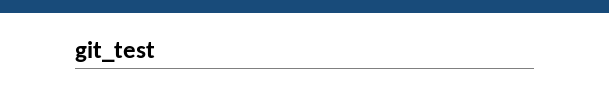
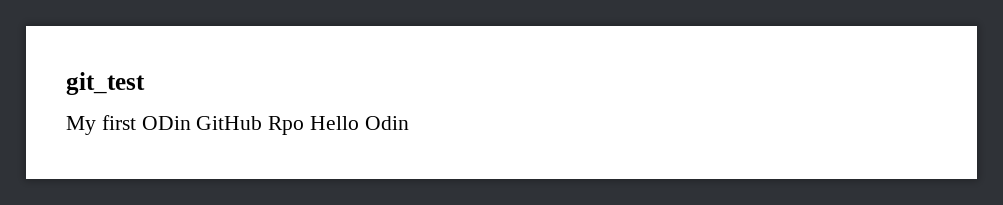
+ My first ODin GitHub Rpo Hello Odin

